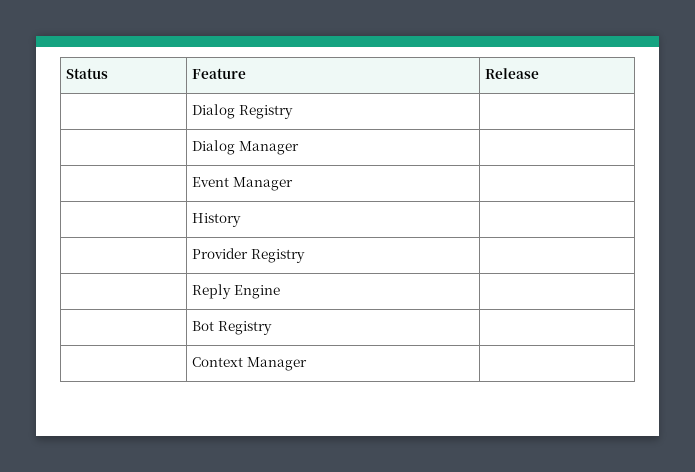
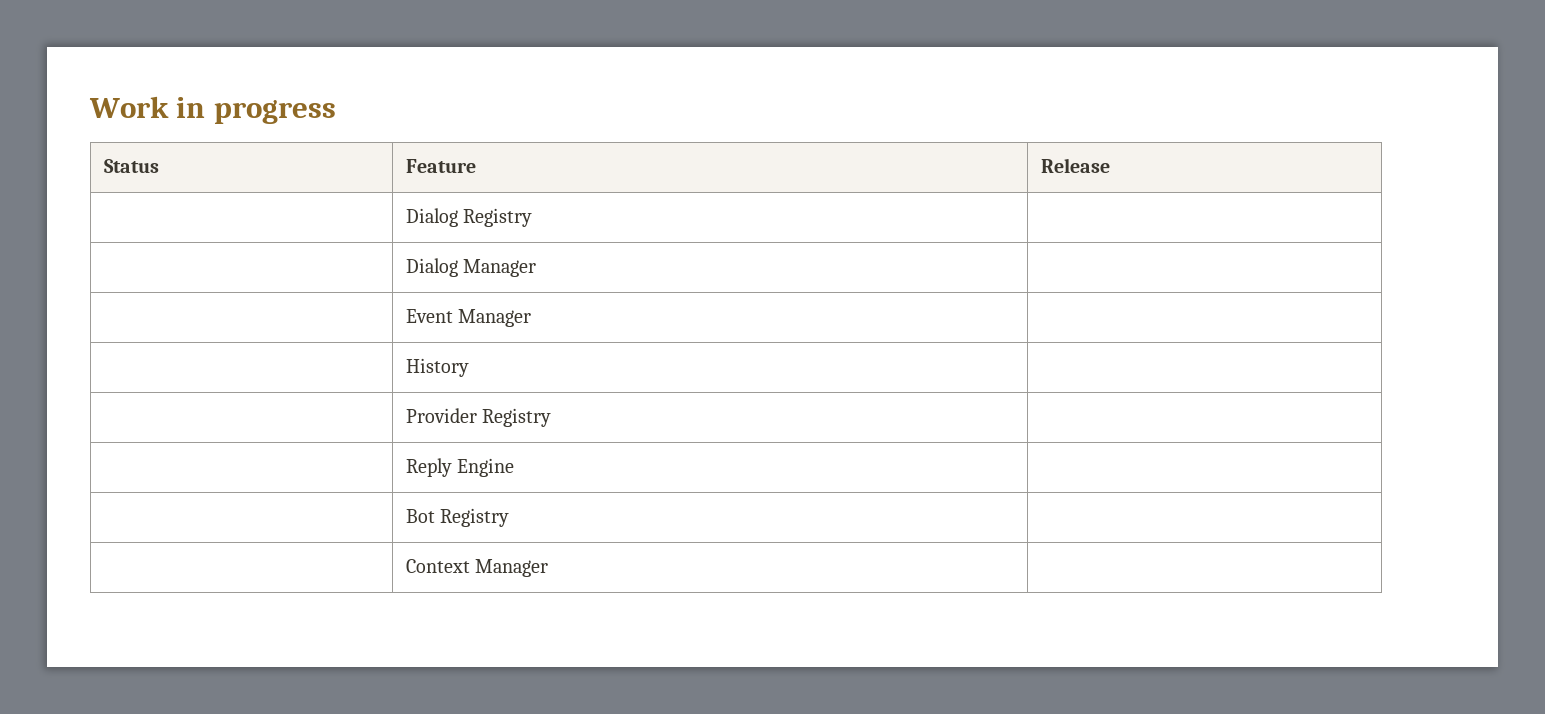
+ Work in progress

